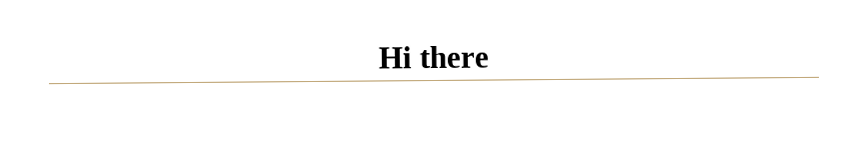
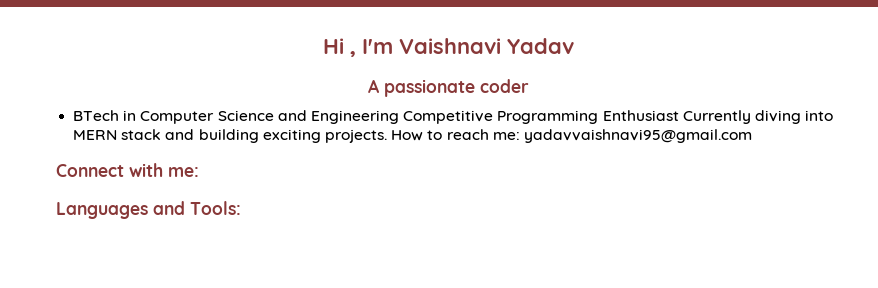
- Hi there
+ Hi , I'm Vaishnavi Yadav
+ A passionate coder
+ BTech in Computer Science and Engineering Competitive Programming Enthusiast Currently diving into MERN stack and building exciting projects. How to reach me: yadavvaishnavi95@gmail.com
+ Connect with me:
+ Languages and Tools:

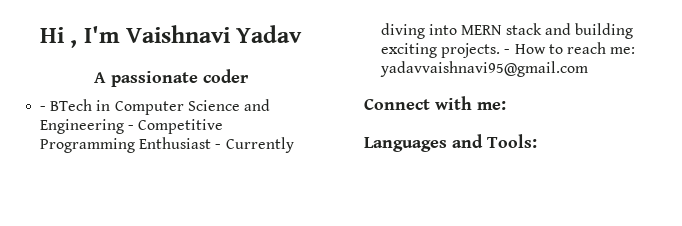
- BTech in Computer Science and Engineering Competitive Programming Enthusiast Currently diving into MERN stack and building exciting projects.
+ - BTech in Computer Science and Engineering - Competitive Programming Enthusiast - Currently diving into MERN stack and building exciting projects.
- How to reach me: yadavvaishnavi95@gmail.com
+ - How to reach me: yadavvaishnavi95@gmail.com

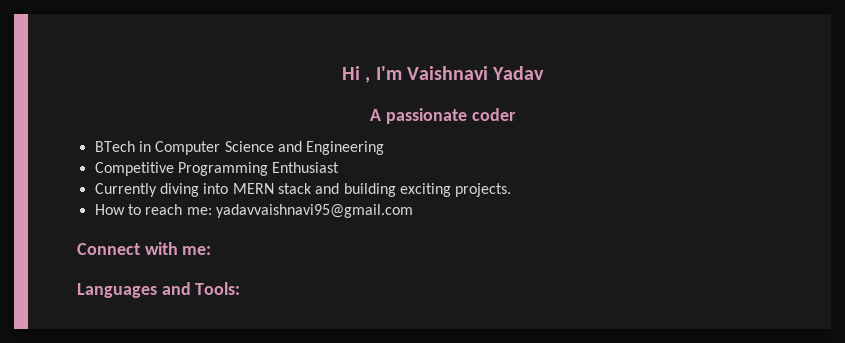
- - BTech in Computer Science and Engineering - Competitive Programming Enthusiast - Currently diving into MERN stack and building exciting projects. - How to reach me: yadavvaishnavi95@gmail.com
+ BTech in Computer Science and Engineering
+ Competitive Programming Enthusiast
+ Currently diving into MERN stack and building exciting projects.
+ How to reach me: yadavvaishnavi95@gmail.com

